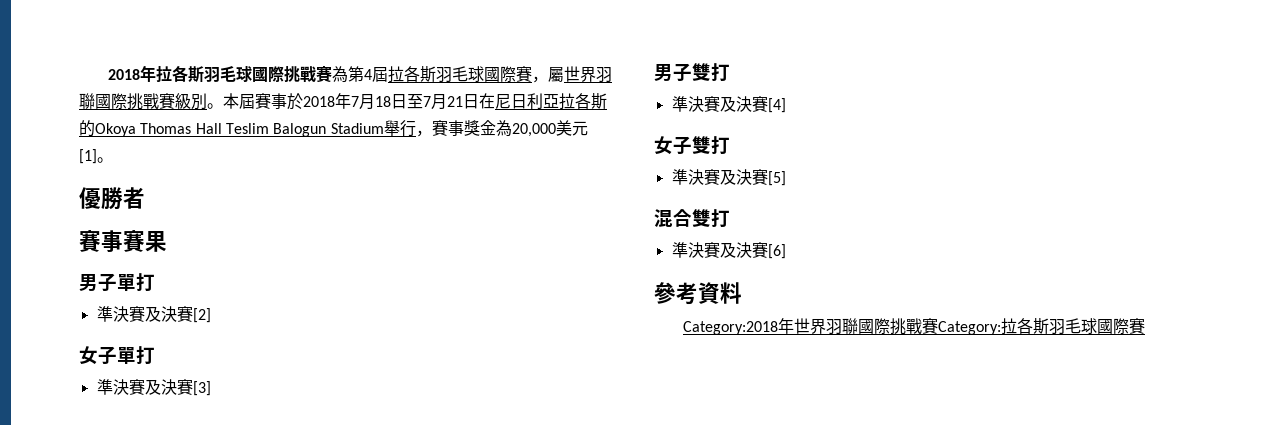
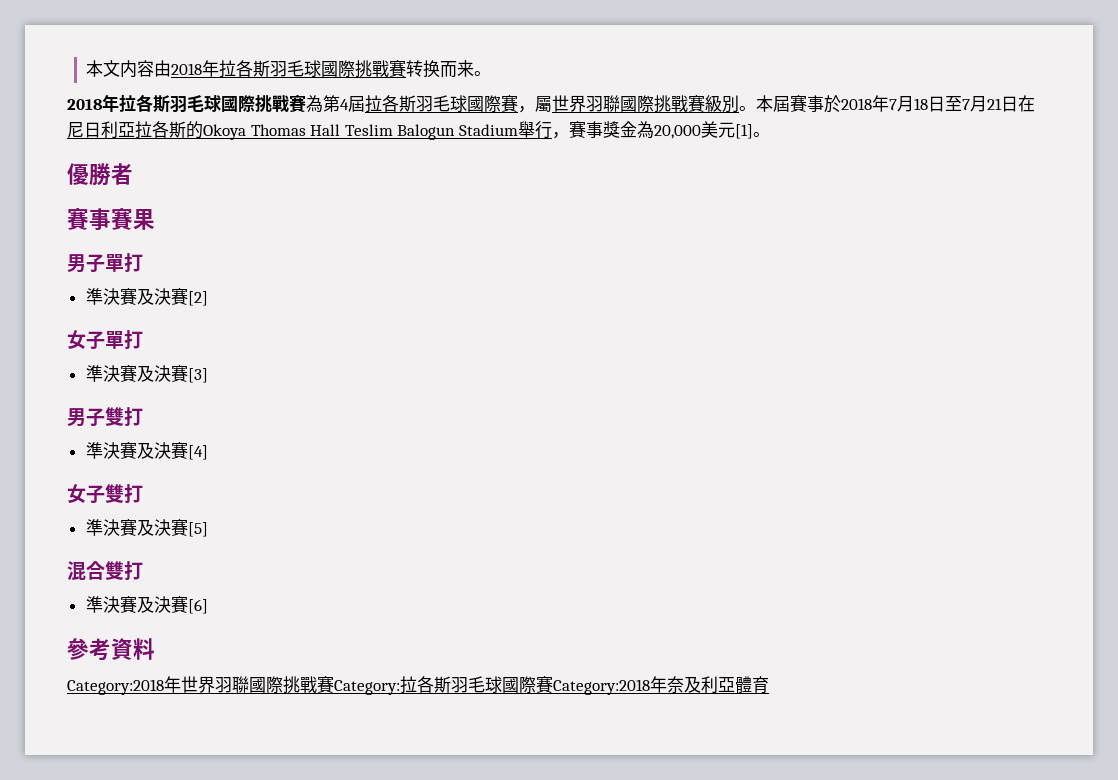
+ 本文内容由2018年拉各斯羽毛球國際挑戰賽转换而来。
- Category:2018年世界羽聯國際挑戰賽Category:拉各斯羽毛球國際賽
+ Category:2018年世界羽聯國際挑戰賽Category:拉各斯羽毛球國際賽Category:2018年奈及利亞體育

